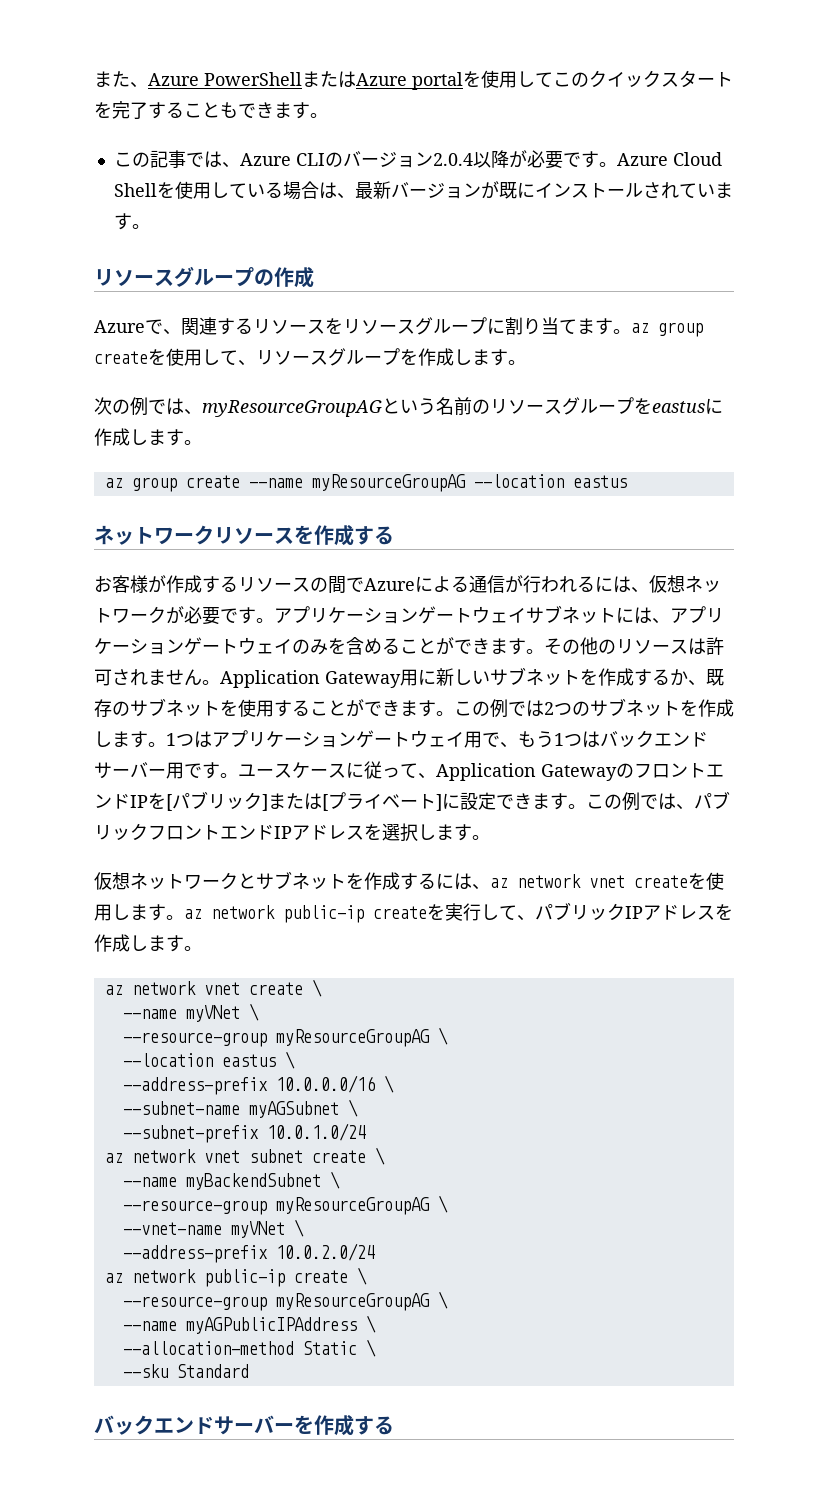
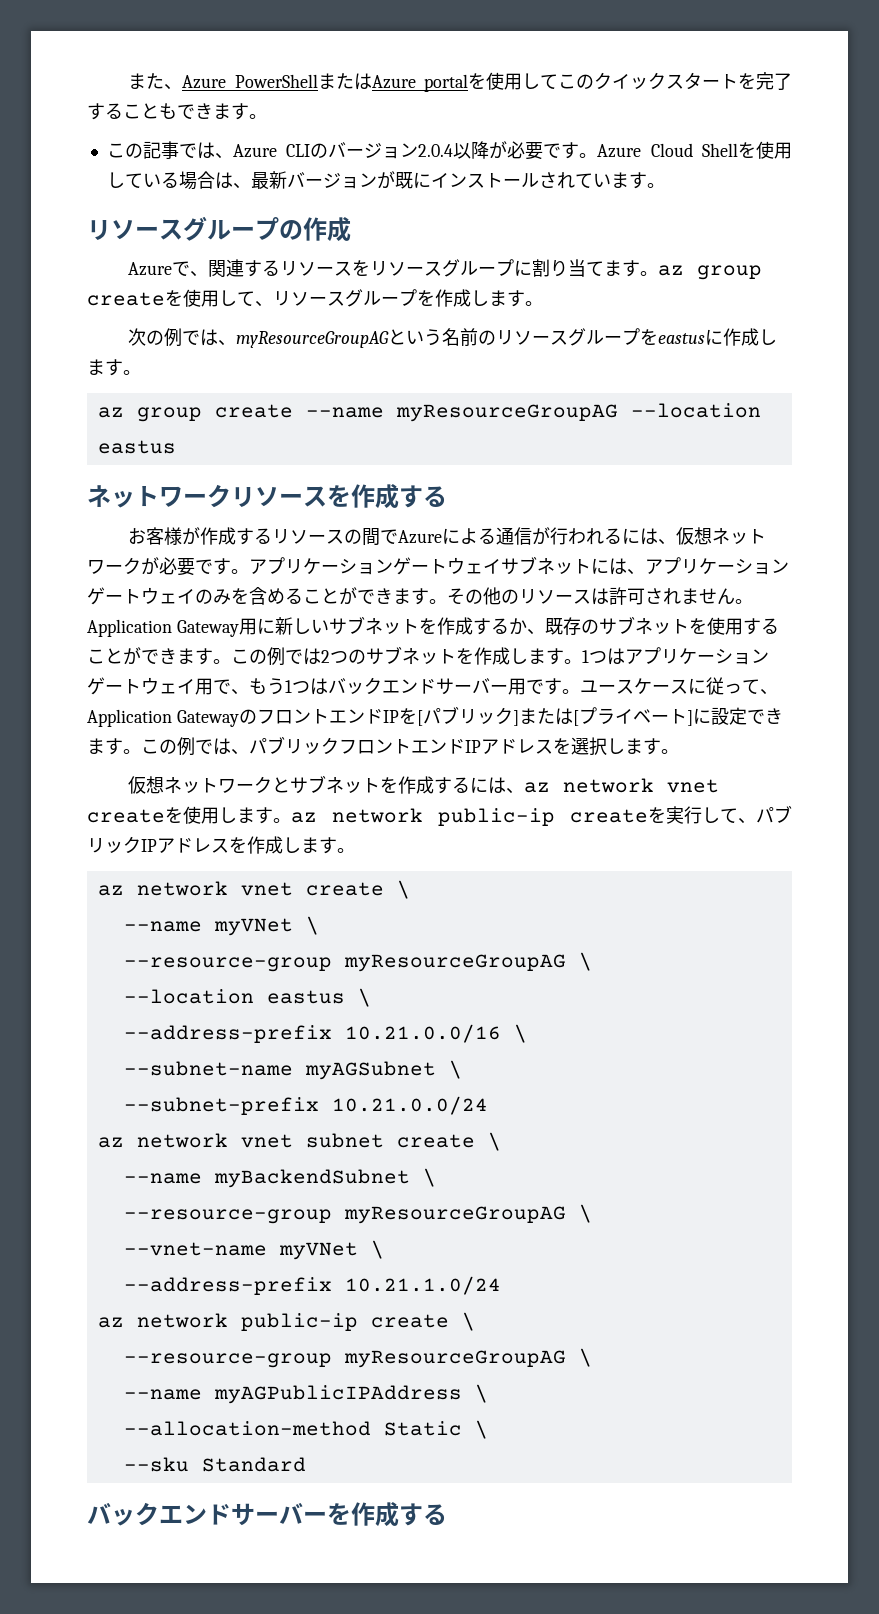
- --address-prefix 10.0.0.0/16 \
+ --address-prefix 10.21.0.0/16 \
- --subnet-prefix 10.0.1.0/24
+ --subnet-prefix 10.21.0.0/24
- --address-prefix 10.0.2.0/24
+ --address-prefix 10.21.1.0/24

